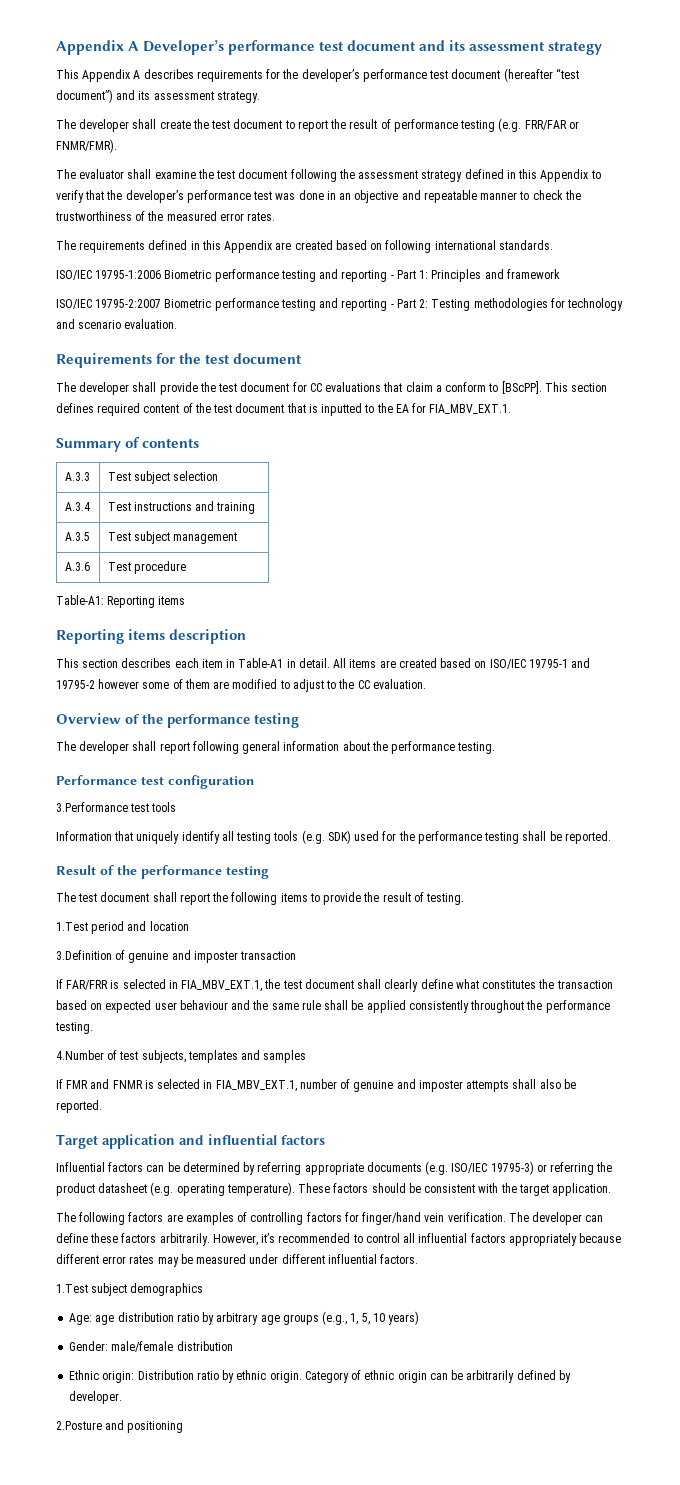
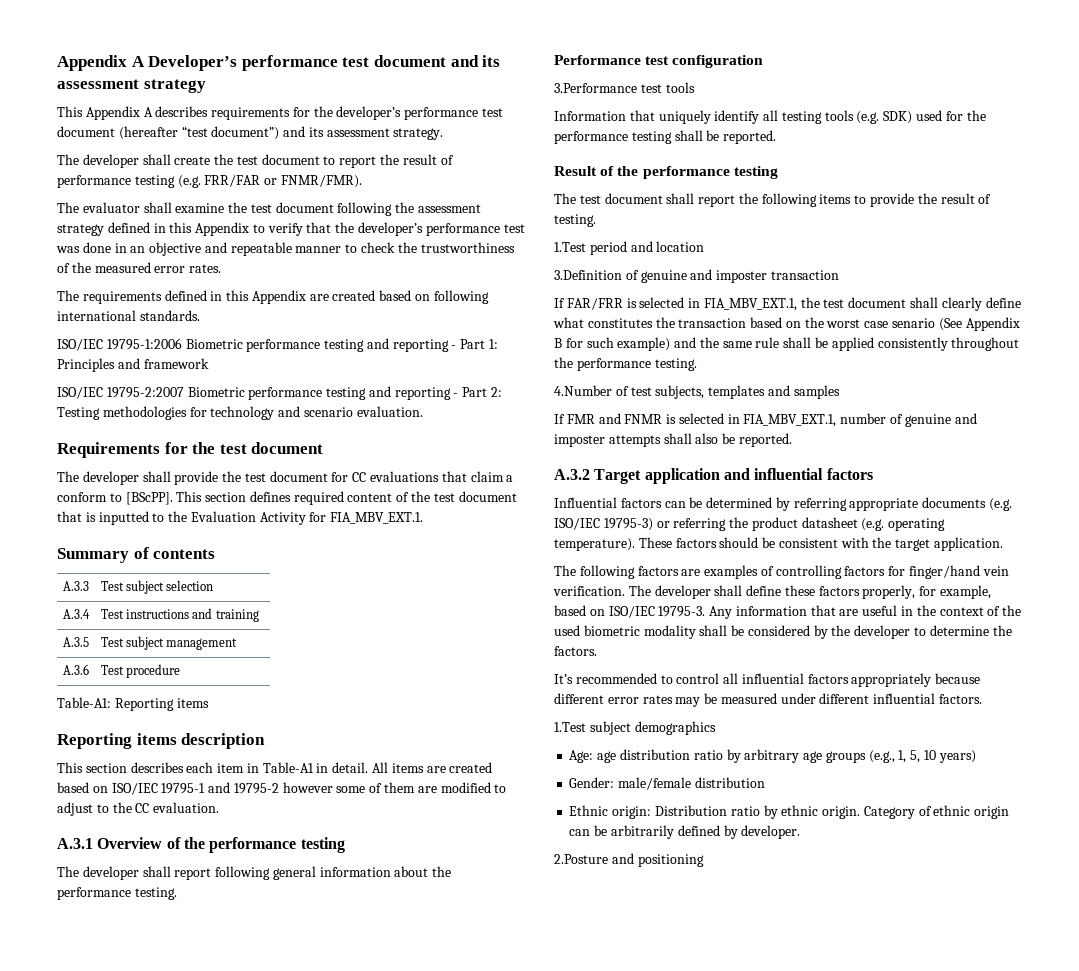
- This section defines required content of the test document that is inputted to the EA for FIA_MBV_EXT.1.
+ This section defines required content of the test document that is inputted to the Evaluation Activity for FIA_MBV_EXT.1.
- Overview of the performance testing
+ A.3.1 Overview of the performance testing
- If FAR/FRR is selected in FIA_MBV_EXT.1, the test document shall clearly define what constitutes the transaction based on expected user behaviour and the same rule shall be applied consistently throughout the performance testing.
+ If FAR/FRR is selected in FIA_MBV_EXT.1, the test document shall clearly define what constitutes the transaction based on the worst case senario (See Appendix B for such example) and the same rule shall be applied consistently throughout the performance testing.
- Target application and influential factors
+ A.3.2 Target application and influential factors
- The developer can define these factors arbitrarily. However, it’s recommended to control all influential factors appropriately because different error rates may be measured under different influential factors.
+ The developer shall define these factors properly, for example, based on ISO/IEC 19795-3. Any information that are useful in the context of the used biometric modality shall be considered by the developer to determine the factors.
+ It’s recommended to control all influential factors appropriately because different error rates may be measured under different influential factors.

